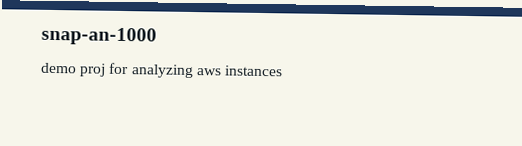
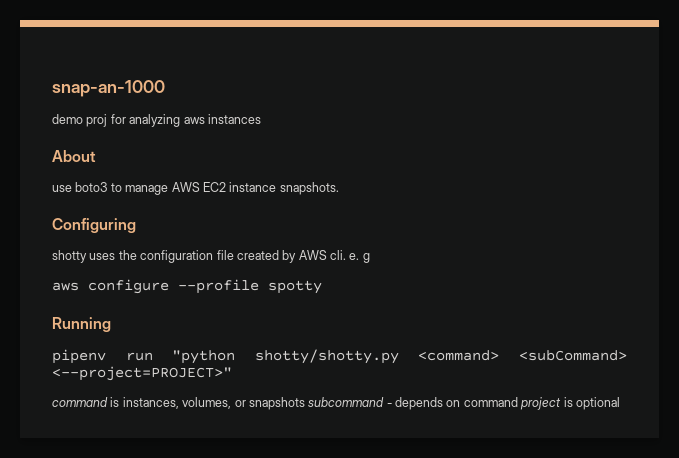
+ About
+ use boto3 to manage AWS EC2 instance snapshots.
+ Configuring
+ shotty uses the configuration file created by AWS cli. e. g
+ aws configure --profile spotty
+ Running
+ pipenv run "python shotty/shotty.py <command> <subCommand> <--project=PROJECT>"
+ command is instances, volumes, or snapshots subcommand - depends on command project is optional

